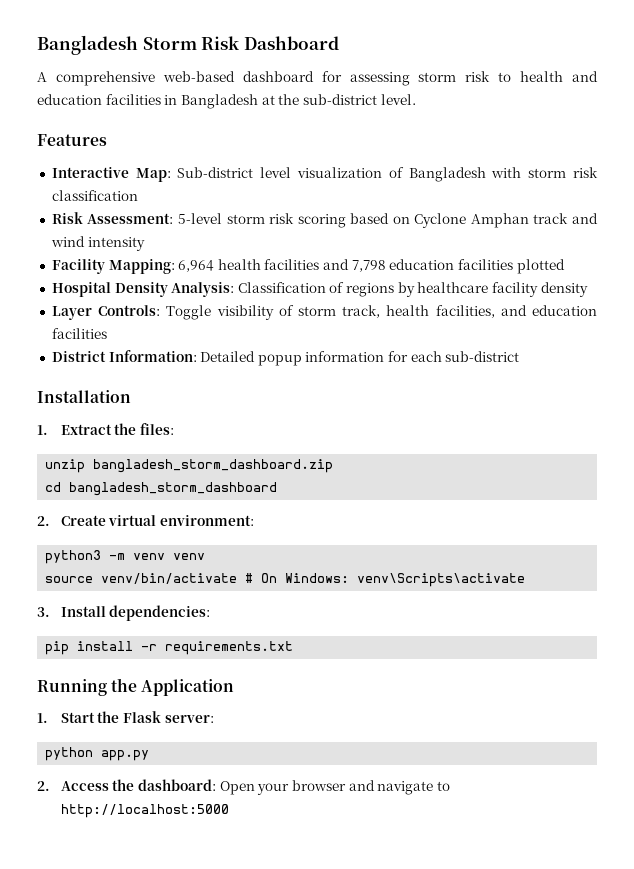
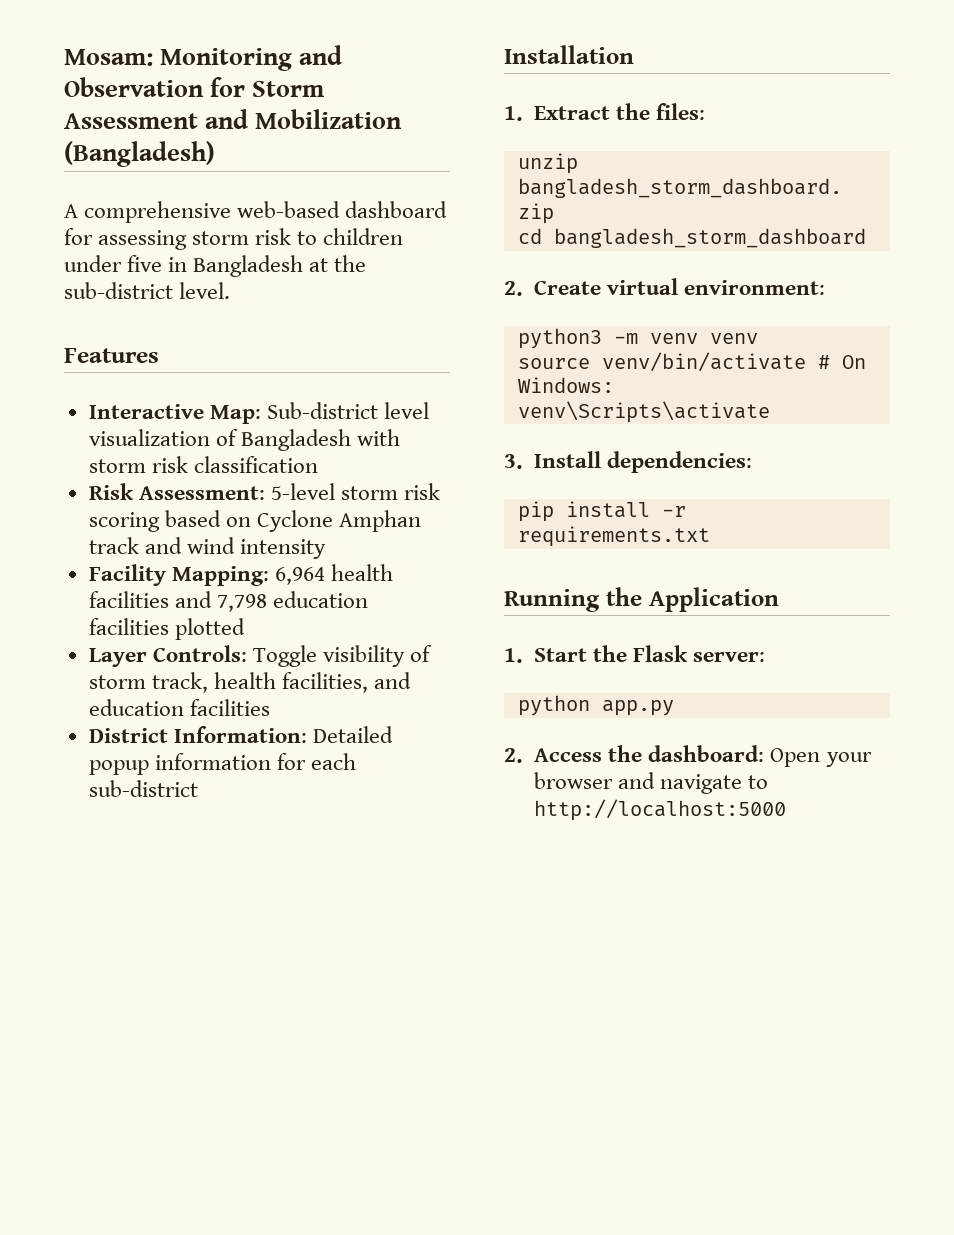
- Bangladesh Storm Risk Dashboard
+ Mosam: Monitoring and Observation for Storm Assessment and Mobilization (Bangladesh)
- A comprehensive web-based dashboard for assessing storm risk to health and education facilities in Bangladesh at the sub-district level.
+ A comprehensive web-based dashboard for assessing storm risk to children under five in Bangladesh at the sub-district level.
- Hospital Density Analysis: Classification of regions by healthcare facility density

